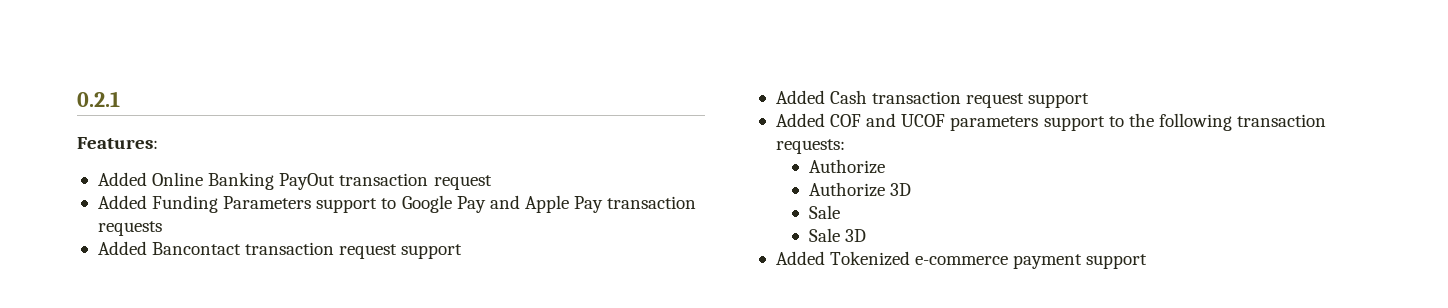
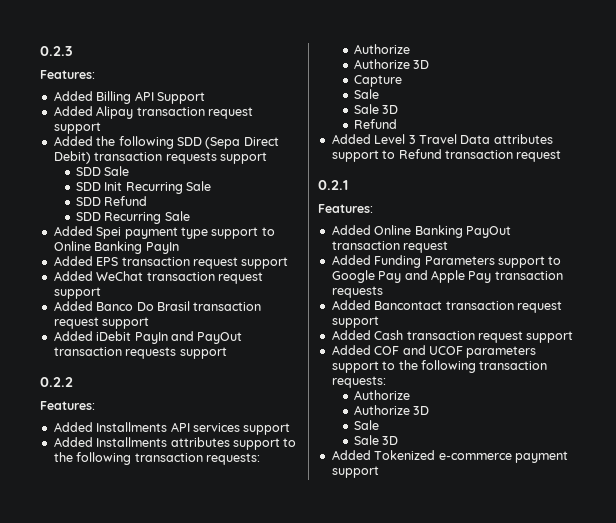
+ 0.2.3
+ Features:
+ Added Billing API Support
+ Added Alipay transaction request support
+ Added the following SDD (Sepa Direct Debit) transaction requests support
+ SDD Sale
+ SDD Init Recurring Sale
+ SDD Refund
+ SDD Recurring Sale
+ Added Spei payment type support to Online Banking PayIn
+ Added EPS transaction request support
+ Added WeChat transaction request support
+ Added Banco Do Brasil transaction request support
+ Added iDebit PayIn and PayOut transaction requests support
+ 0.2.2
+ Features:
+ Added Installments API services support
+ Added Installments attributes support to the following transaction requests:
+ Authorize
+ Authorize 3D
+ Capture
+ Sale
+ Sale 3D
+ Refund
+ Added Level 3 Travel Data attributes support to Refund transaction request

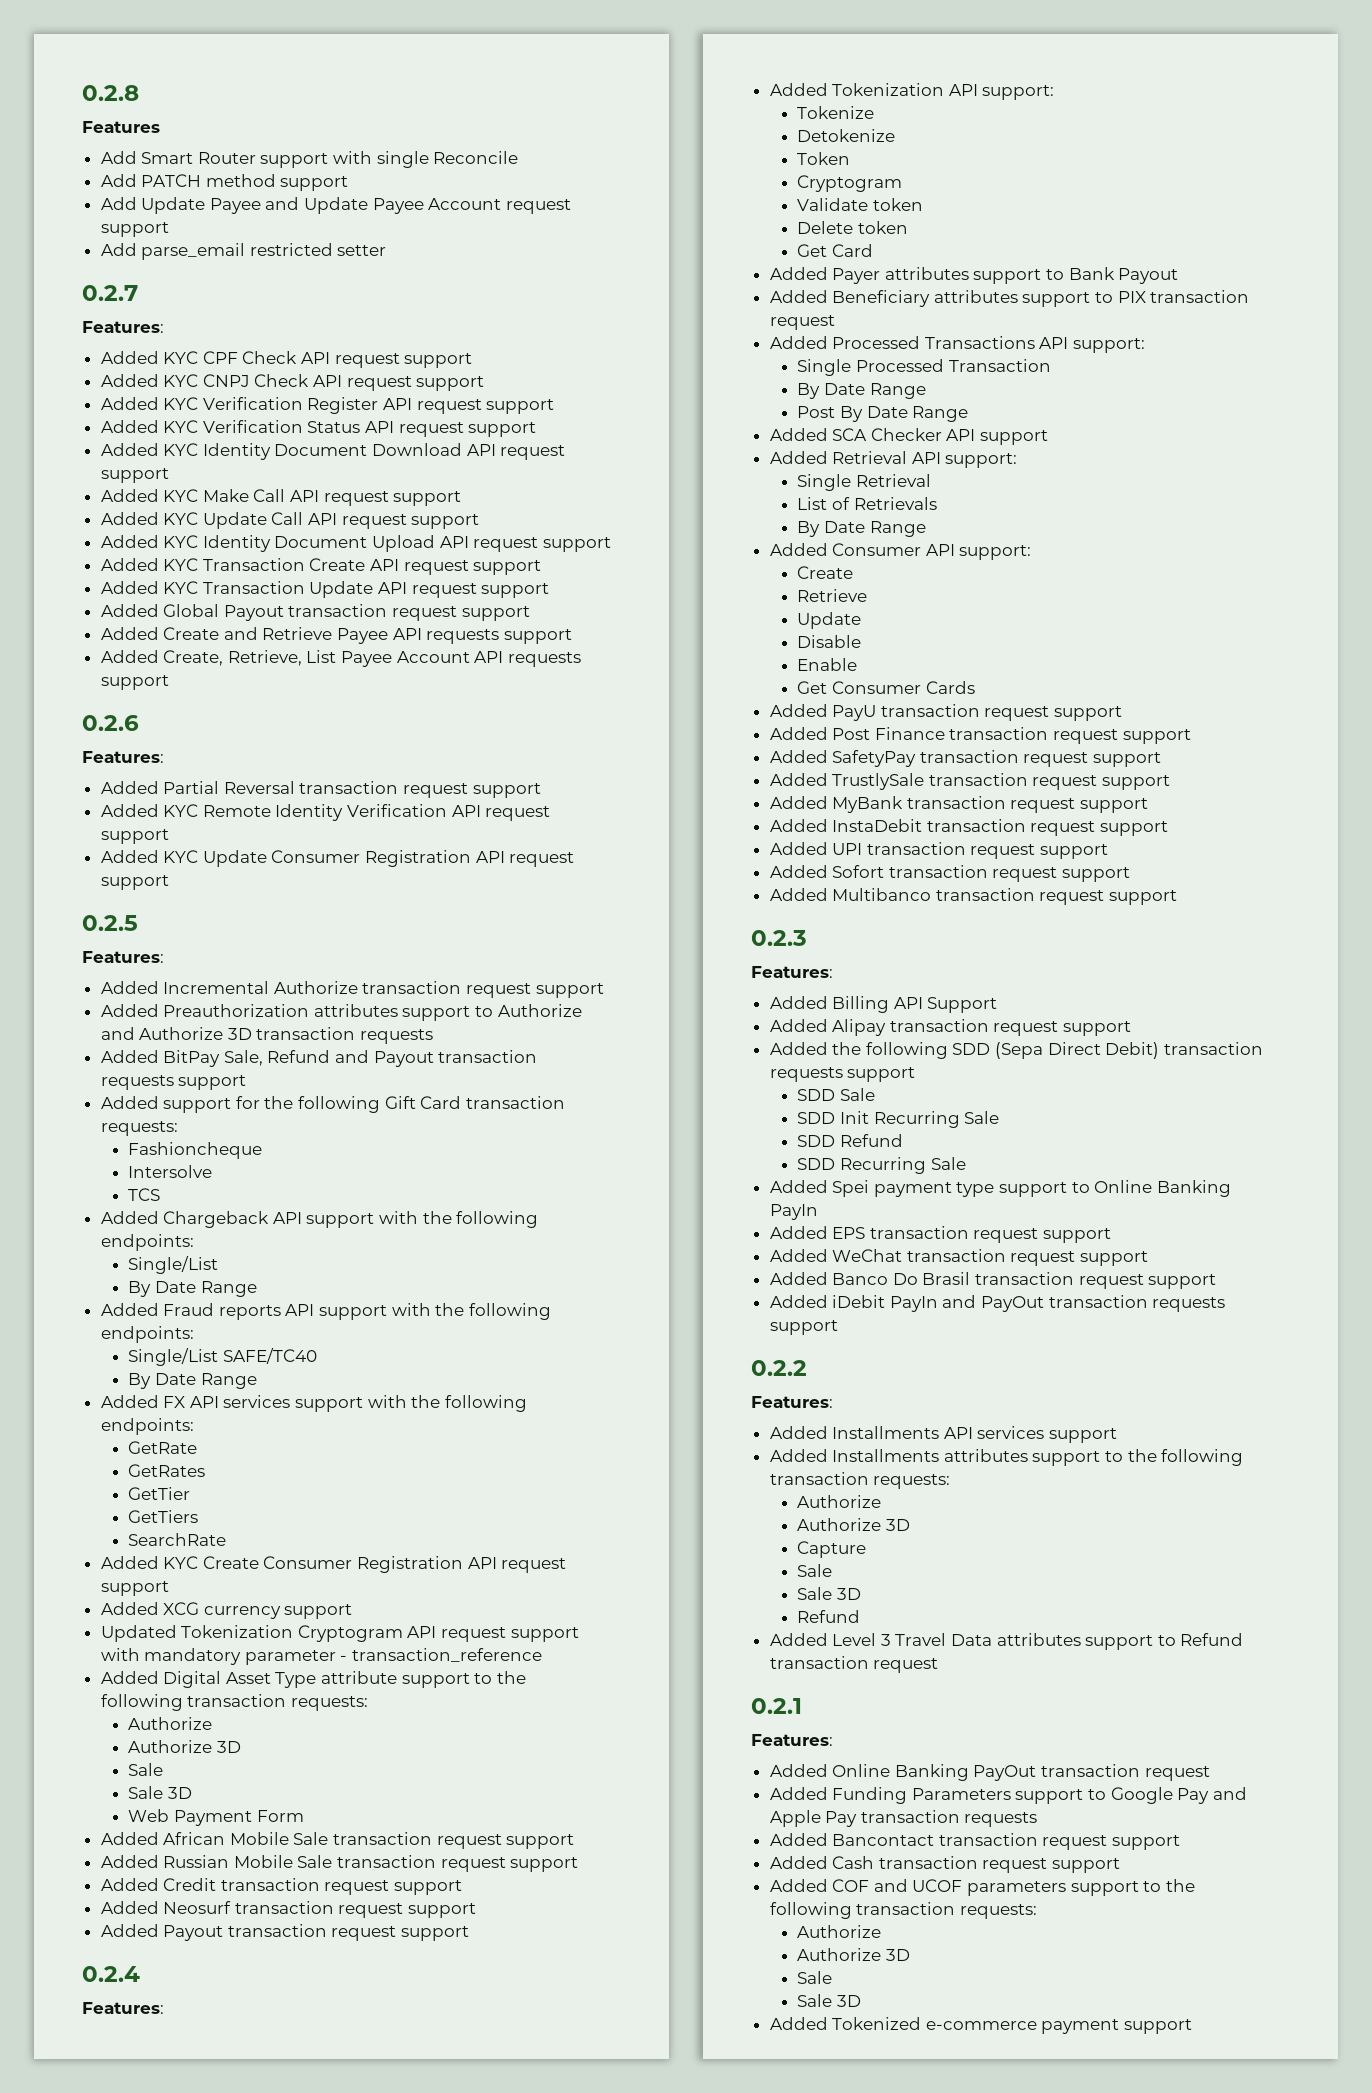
+ 0.2.8
+ Features
+ Add Smart Router support with single Reconcile
+ Add PATCH method support
+ Add Update Payee and Update Payee Account request support
+ Add parse_email restricted setter
+ 0.2.7
+ Features:
+ Added KYC CPF Check API request support
+ Added KYC CNPJ Check API request support
+ Added KYC Verification Register API request support
+ Added KYC Verification Status API request support
+ Added KYC Identity Document Download API request support
+ Added KYC Make Call API request support
+ Added KYC Update Call API request support
+ Added KYC Identity Document Upload API request support
+ Added KYC Transaction Create API request support
+ Added KYC Transaction Update API request support
+ Added Global Payout transaction request support
+ Added Create and Retrieve Payee API requests support
+ Added Create, Retrieve, List Payee Account API requests support
+ 0.2.6
+ Features:
+ Added Partial Reversal transaction request support
+ Added KYC Remote Identity Verification API request support
+ Added KYC Update Consumer Registration API request support
+ 0.2.5
+ Features:
+ Added Incremental Authorize transaction request support
+ Added Preauthorization attributes support to Authorize and Authorize 3D transaction requests
+ Added BitPay Sale, Refund and Payout transaction requests support
+ Added support for the following Gift Card transaction requests:
+ Fashioncheque
+ Intersolve
+ TCS
+ Added Chargeback API support with the following endpoints:
+ Single/List
+ By Date Range
+ Added Fraud reports API support with the following endpoints:
+ Single/List SAFE/TC40
+ By Date Range
+ Added FX API services support with the following endpoints:
+ GetRate
+ GetRates
+ GetTier
+ GetTiers
+ SearchRate
+ Added KYC Create Consumer Registration API request support
+ Added XCG currency support
+ Updated Tokenization Cryptogram API request support with mandatory parameter - transaction_reference
+ Added Digital Asset Type attribute support to the following transaction requests:
+ Authorize
+ Authorize 3D
+ Sale
+ Sale 3D
+ Web Payment Form
+ Added African Mobile Sale transaction request support
+ Added Russian Mobile Sale transaction request support
+ Added Credit transaction request support
+ Added Neosurf transaction request support
+ Added Payout transaction request support
+ 0.2.4
+ Features:
+ Added Tokenization API support:
+ Tokenize
+ Detokenize
+ Token
+ Cryptogram
+ Validate token
+ Delete token
+ Get Card
+ Added Payer attributes support to Bank Payout
+ Added Beneficiary attributes support to PIX transaction request
+ Added Processed Transactions API support:
+ Single Processed Transaction
+ By Date Range
+ Post By Date Range
+ Added SCA Checker API support
+ Added Retrieval API support:
+ Single Retrieval
+ List of Retrievals
+ By Date Range
+ Added Consumer API support:
+ Create
+ Retrieve
+ Update
+ Disable
+ Enable
+ Get Consumer Cards
+ Added PayU transaction request support
+ Added Post Finance transaction request support
+ Added SafetyPay transaction request support
+ Added TrustlySale transaction request support
+ Added MyBank transaction request support
+ Added InstaDebit transaction request support
+ Added UPI transaction request support
+ Added Sofort transaction request support
+ Added Multibanco transaction request support

